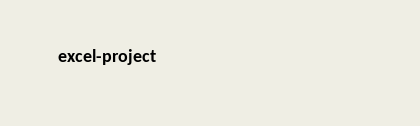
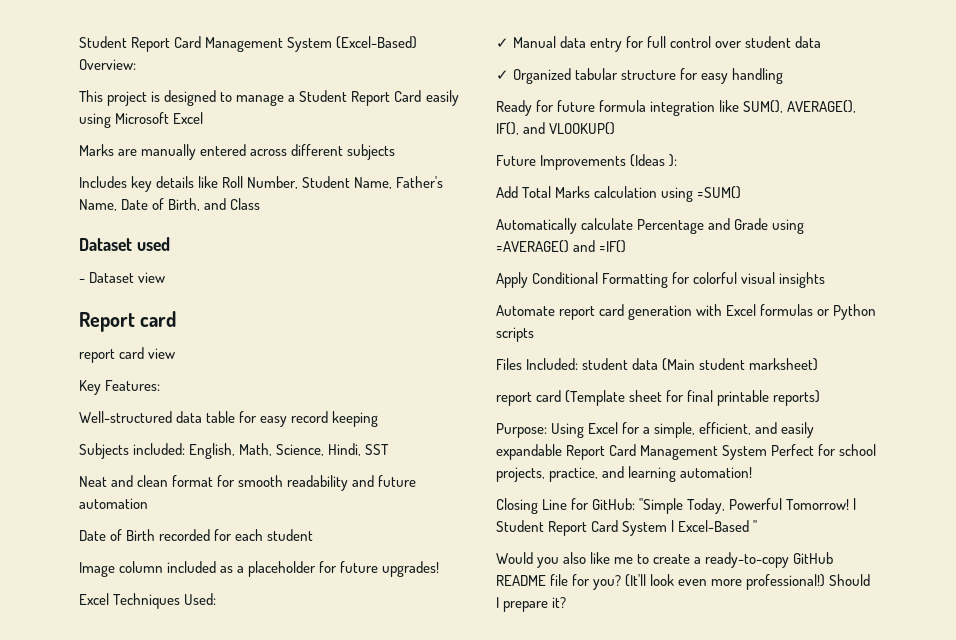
- excel-project
+ Student Report Card Management System (Excel-Based) Overview:
+ This project is designed to manage a Student Report Card easily using Microsoft Excel
+ Marks are manually entered across different subjects
+ Includes key details like Roll Number, Student Name, Father's Name, Date of Birth, and Class
+ Dataset used
+ - Dataset view
+ Report card
+ report card view
+ Key Features:
+ Well-structured data table for easy record keeping
+ Subjects included: English, Math, Science, Hindi, SST
+ Neat and clean format for smooth readability and future automation
+ Date of Birth recorded for each student
+ Image column included as a placeholder for future upgrades!
+ Excel Techniques Used:
+ ✓ Manual data entry for full control over student data
+ ✓ Organized tabular structure for easy handling
+ Ready for future formula integration like SUM(), AVERAGE(), IF(), and VLOOKUP()
+ Future Improvements (Ideas ):
+ Add Total Marks calculation using =SUM()
+ Automatically calculate Percentage and Grade using =AVERAGE() and =IF()
+ Apply Conditional Formatting for colorful visual insights
+ Automate report card generation with Excel formulas or Python scripts
+ Files Included: student data (Main student marksheet)
+ report card (Template sheet for final printable reports)
+ Purpose: Using Excel for a simple, efficient, and easily expandable Report Card Management System Perfect for school projects, practice, and learning automation!
+ Closing Line for GitHub: "Simple Today, Powerful Tomorrow! | Student Report Card System | Excel-Based "
+ Would you also like me to create a ready-to-copy GitHub README file for you? (It'll look even more professional!) Should I prepare it?

